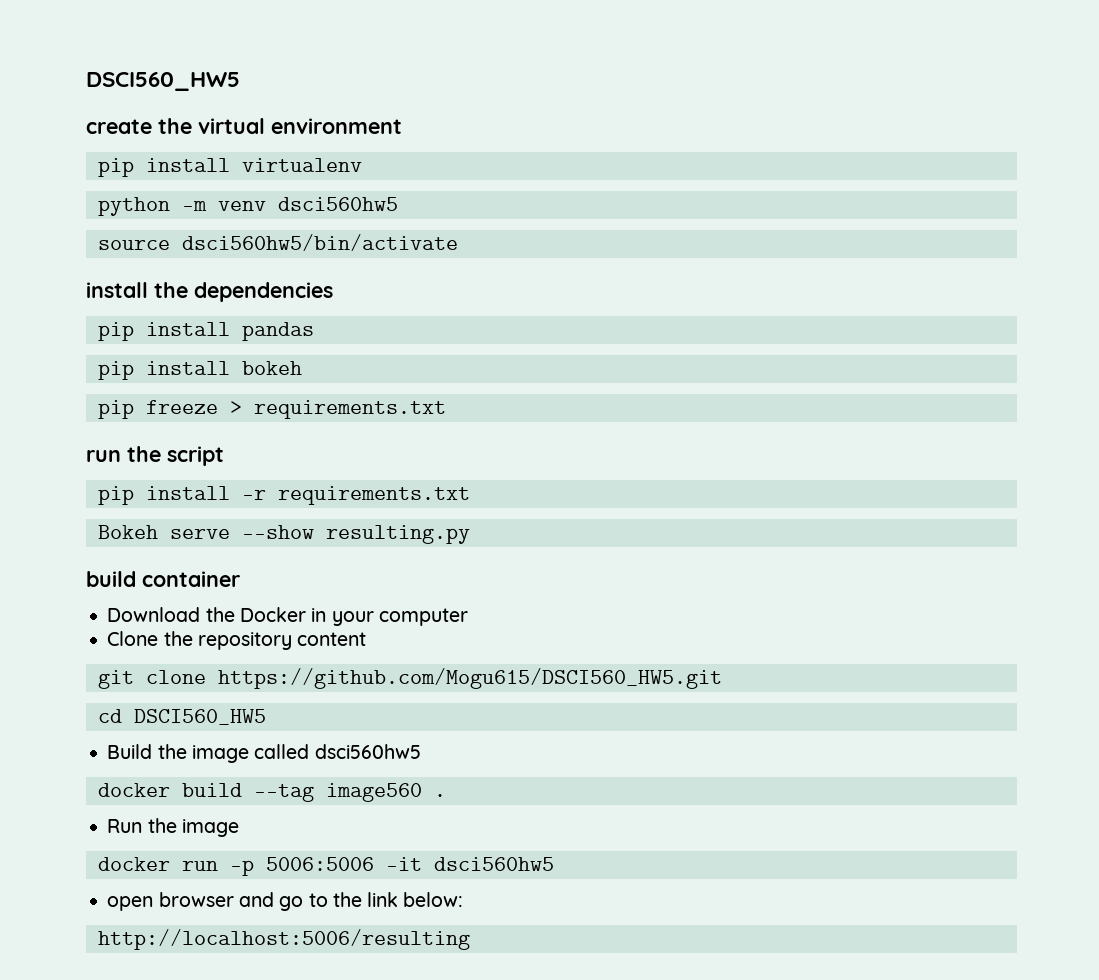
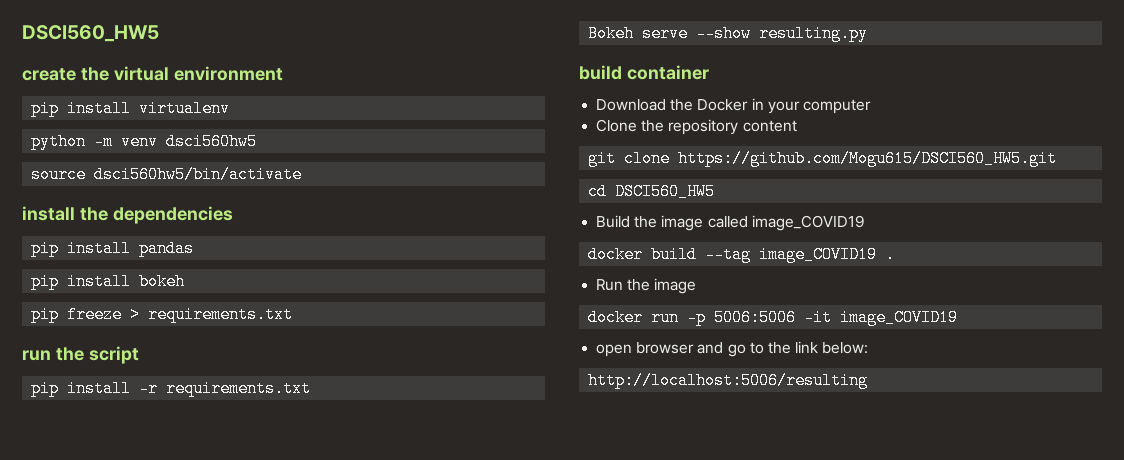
- Build the image called dsci560hw5
+ Build the image called image_COVID19
- docker build --tag image560 .
+ docker build --tag image_COVID19 .
- docker run -p 5006:5006 -it dsci560hw5
+ docker run -p 5006:5006 -it image_COVID19

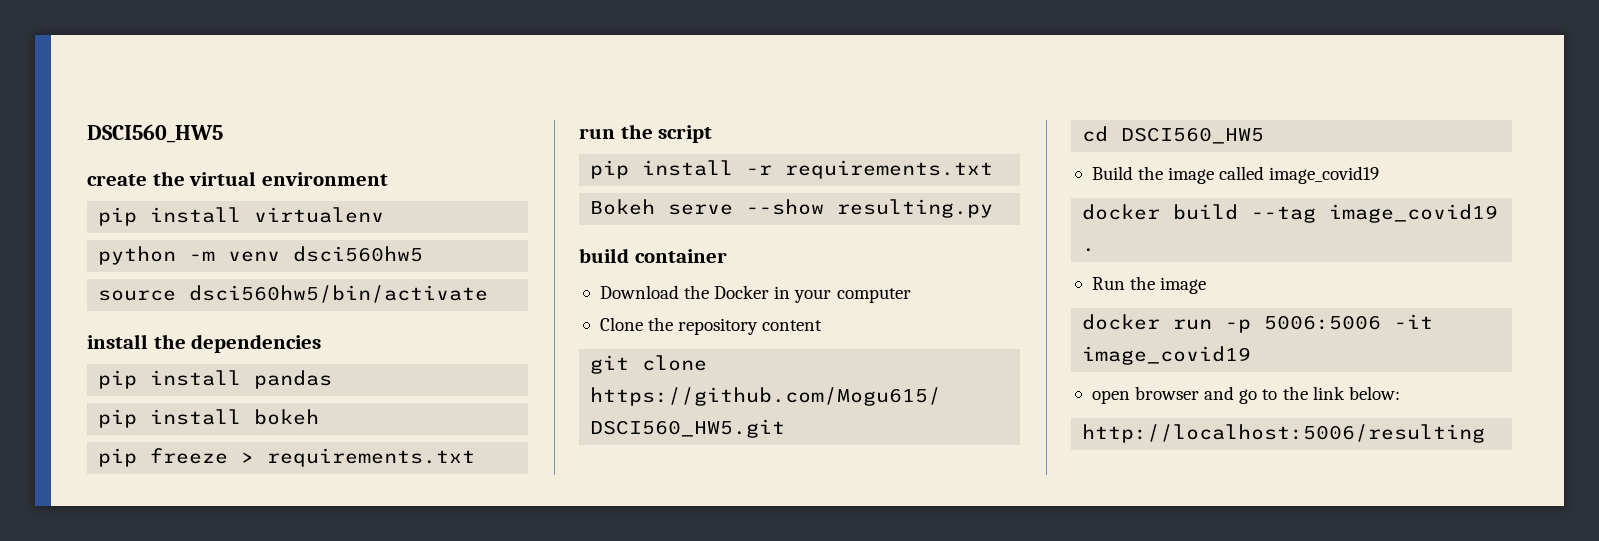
- Build the image called image_COVID19
+ Build the image called image_covid19
- docker build --tag image_COVID19 .
+ docker build --tag image_covid19 .
- docker run -p 5006:5006 -it image_COVID19
+ docker run -p 5006:5006 -it image_covid19

